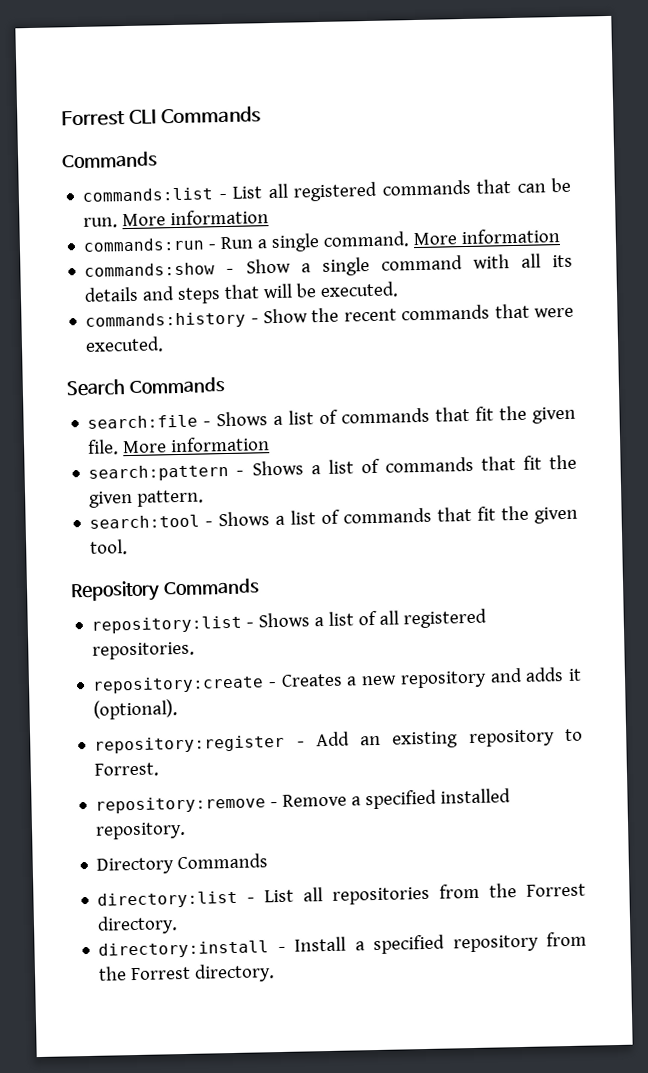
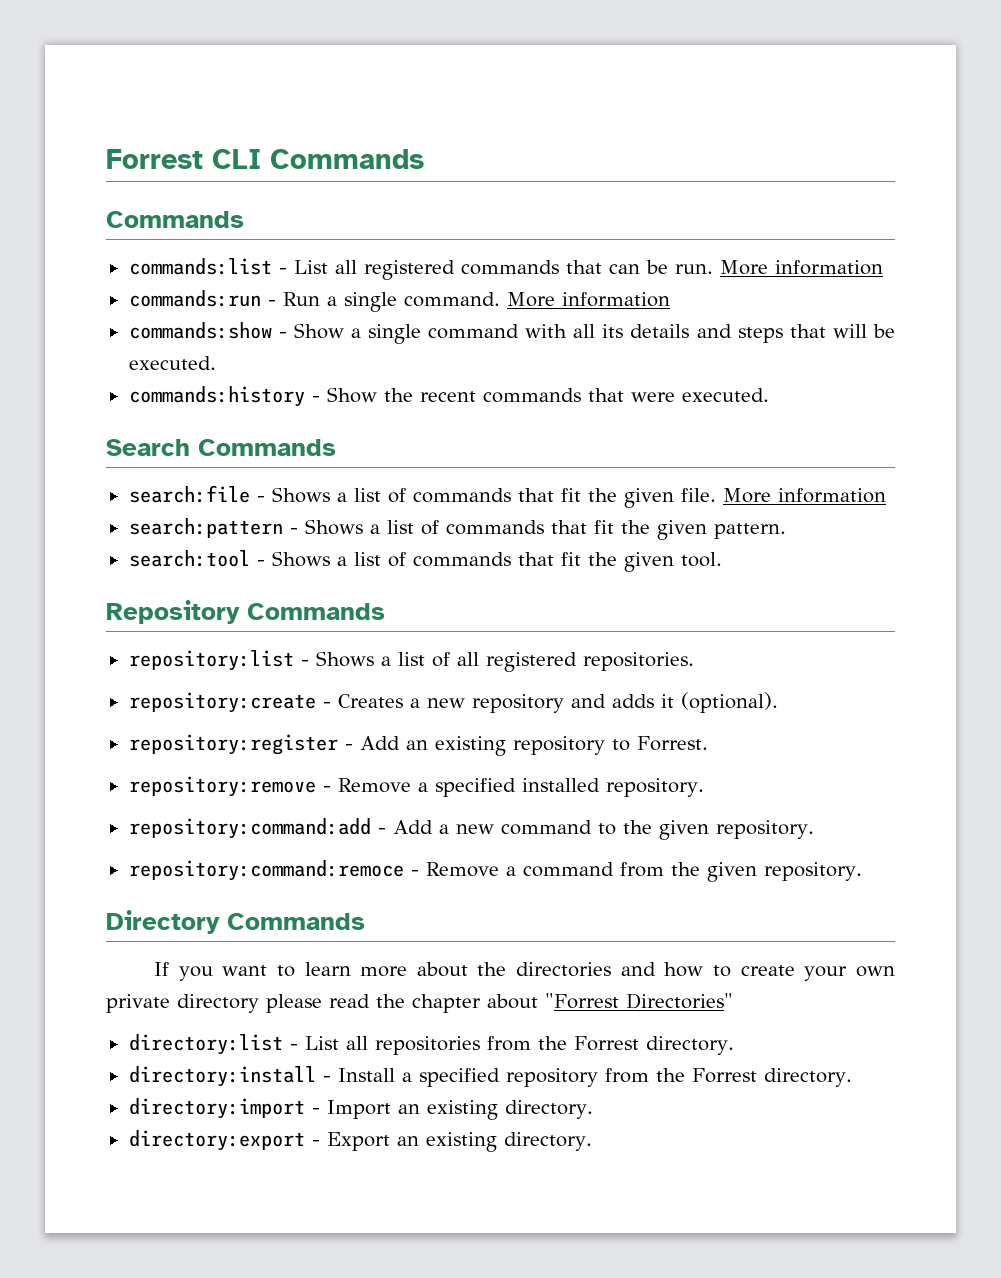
+ repository:command:add - Add a new command to the given repository.
+ repository:command:remoce - Remove a command from the given repository.
  Directory Commands
+ If you want to learn more about the directories and how to create your own private directory please read the chapter about "Forrest Directories"
+ directory:import - Import an existing directory.
+ directory:export - Export an existing directory.

